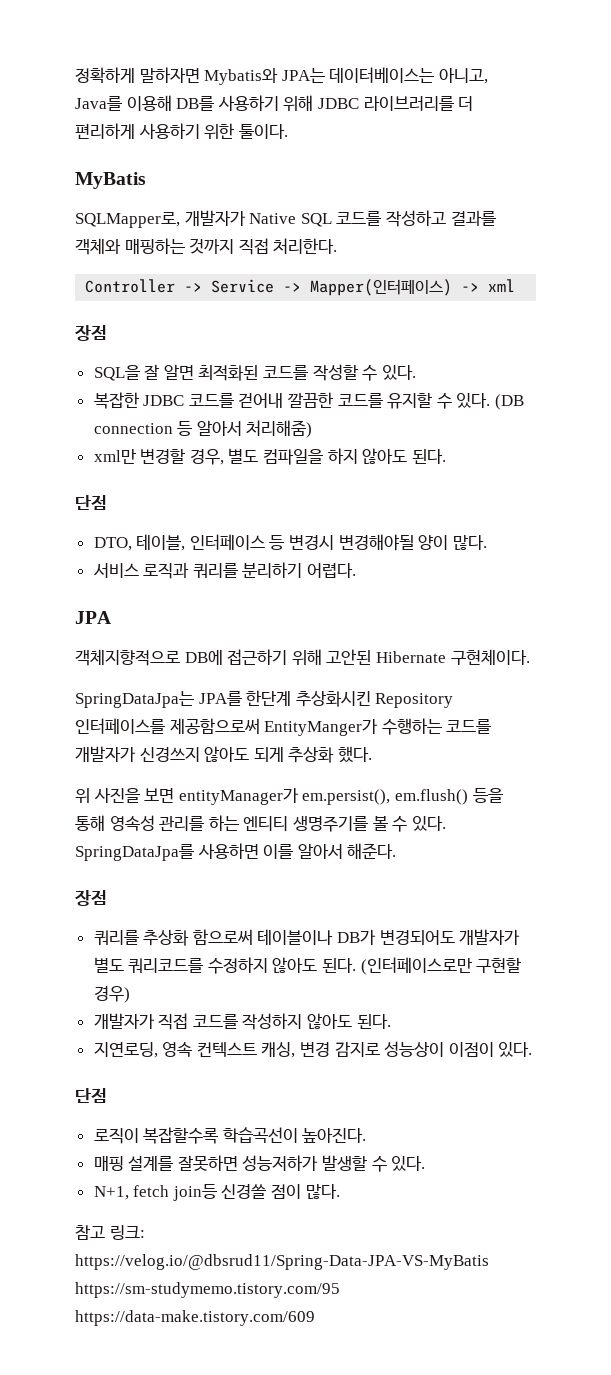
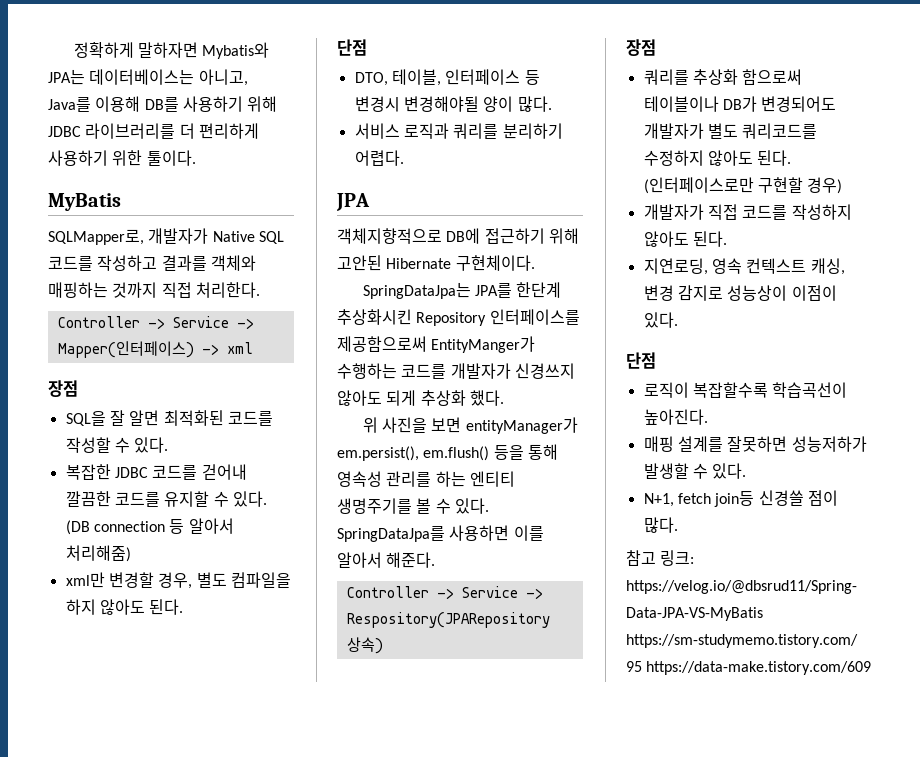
+ Controller -> Service -> Respository(JPARepository 상속)

